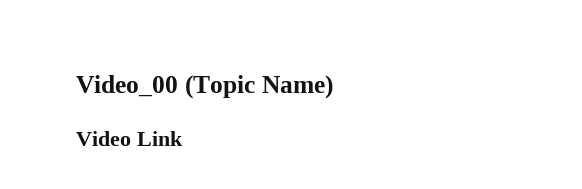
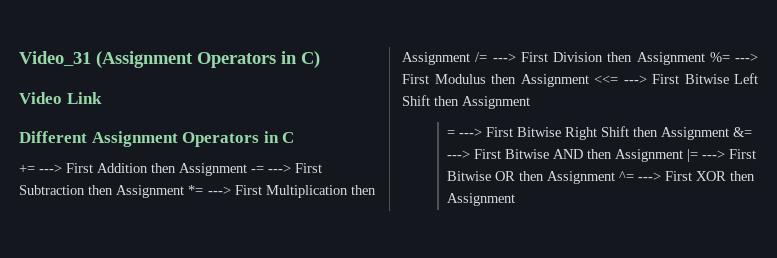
- Video_00 (Topic Name)
+ Video_31 (Assignment Operators in C)
  Video Link
+ Different Assignment Operators in C
+ += ---> First Addition then Assignment -= ---> First Subtraction then Assignment *= ---> First Multiplication then Assignment /= ---> First Division then Assignment %= ---> First Modulus then Assignment <<= ---> First Bitwise Left Shift then Assignment
+ = ---> First Bitwise Right Shift then Assignment &= ---> First Bitwise AND then Assignment |= ---> First Bitwise OR then Assignment ^= ---> First XOR then Assignment

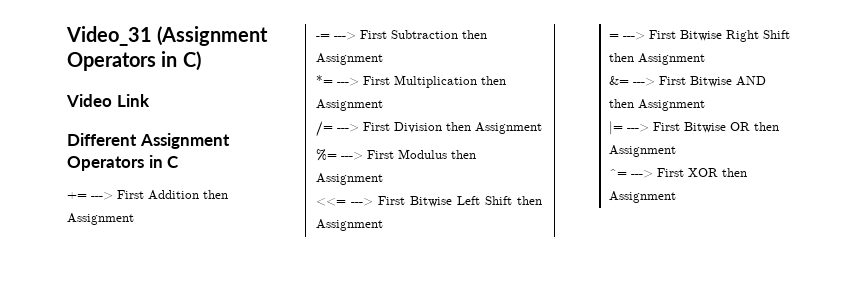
- += ---> First Addition then Assignment -= ---> First Subtraction then Assignment *= ---> First Multiplication then Assignment /= ---> First Division then Assignment %= ---> First Modulus then Assignment <<= ---> First Bitwise Left Shift then Assignment
+ += ---> First Addition then Assignment
+ -= ---> First Subtraction then Assignment
+ *= ---> First Multiplication then Assignment
+ /= ---> First Division then Assignment
+ %= ---> First Modulus then Assignment
+ <<= ---> First Bitwise Left Shift then Assignment
- = ---> First Bitwise Right Shift then Assignment &= ---> First Bitwise AND then Assignment |= ---> First Bitwise OR then Assignment ^= ---> First XOR then Assignment
+ = ---> First Bitwise Right Shift then Assignment
+ &= ---> First Bitwise AND then Assignment
+ |= ---> First Bitwise OR then Assignment
+ ^= ---> First XOR then Assignment

